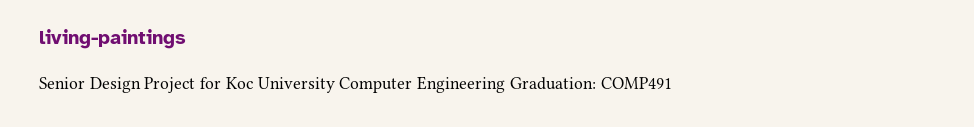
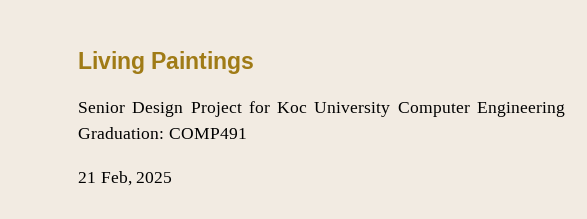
- living-paintings
+ Living Paintings
+ 21 Feb, 2025

